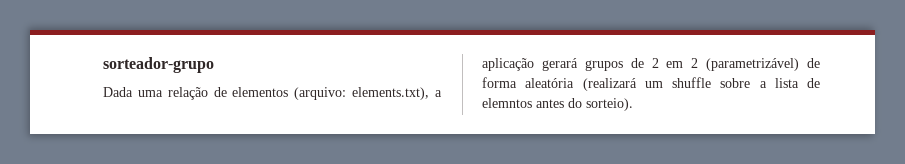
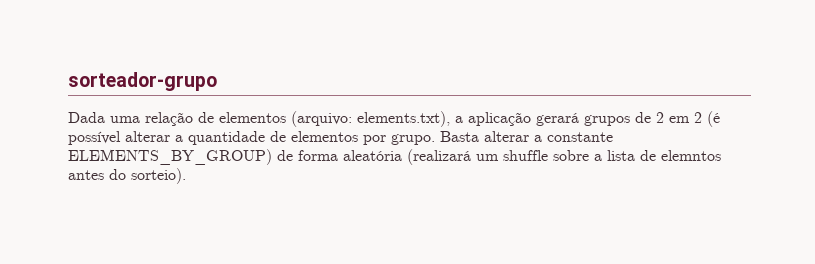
- Dada uma relação de elementos (arquivo: elements.txt), a aplicação gerará grupos de 2 em 2 (parametrizável) de forma aleatória (realizará um shuffle sobre a lista de elemntos antes do sorteio).
+ Dada uma relação de elementos (arquivo: elements.txt), a aplicação gerará grupos de 2 em 2 (é possível alterar a quantidade de elementos por grupo. Basta alterar a constante ELEMENTS_BY_GROUP) de forma aleatória (realizará um shuffle sobre a lista de elemntos antes do sorteio).

